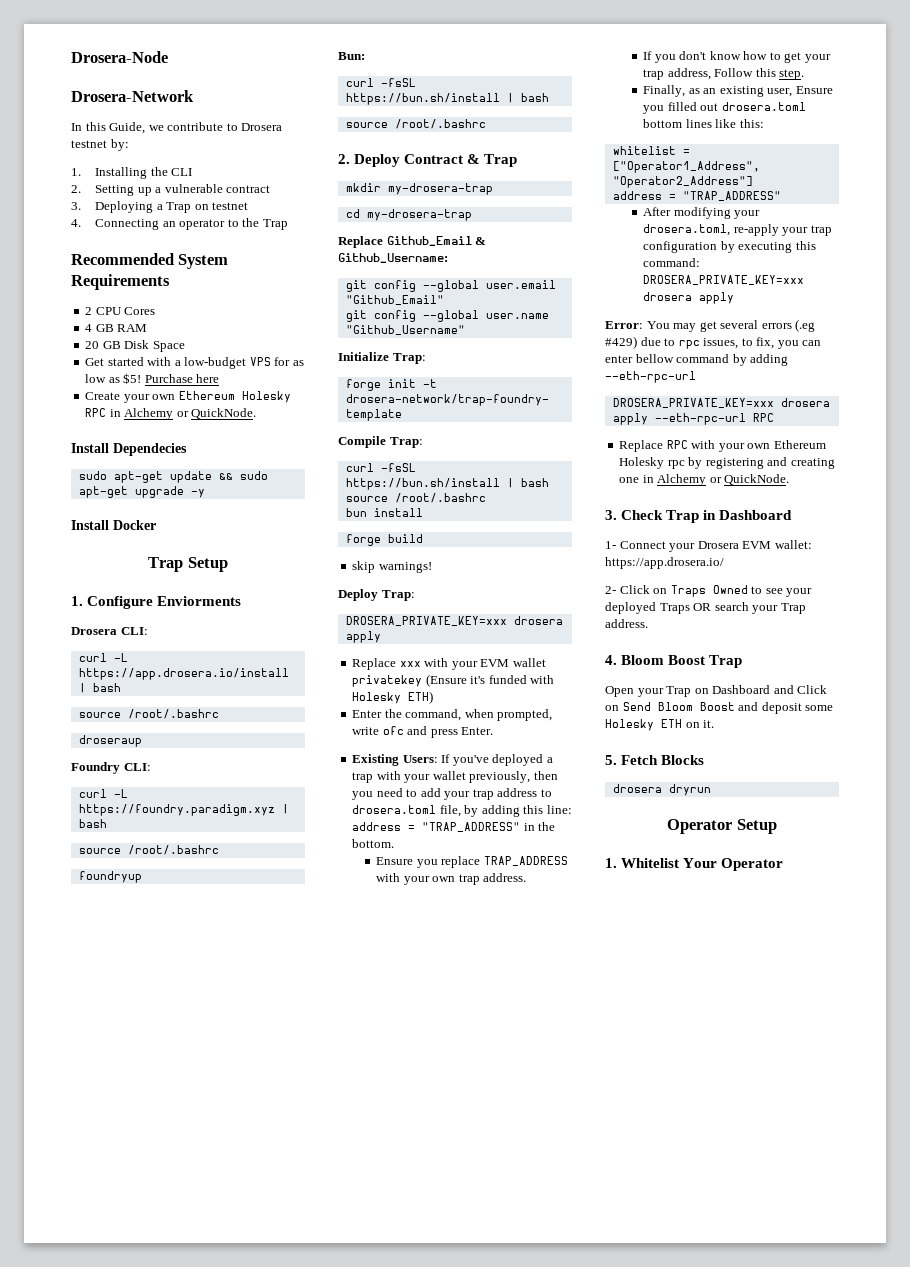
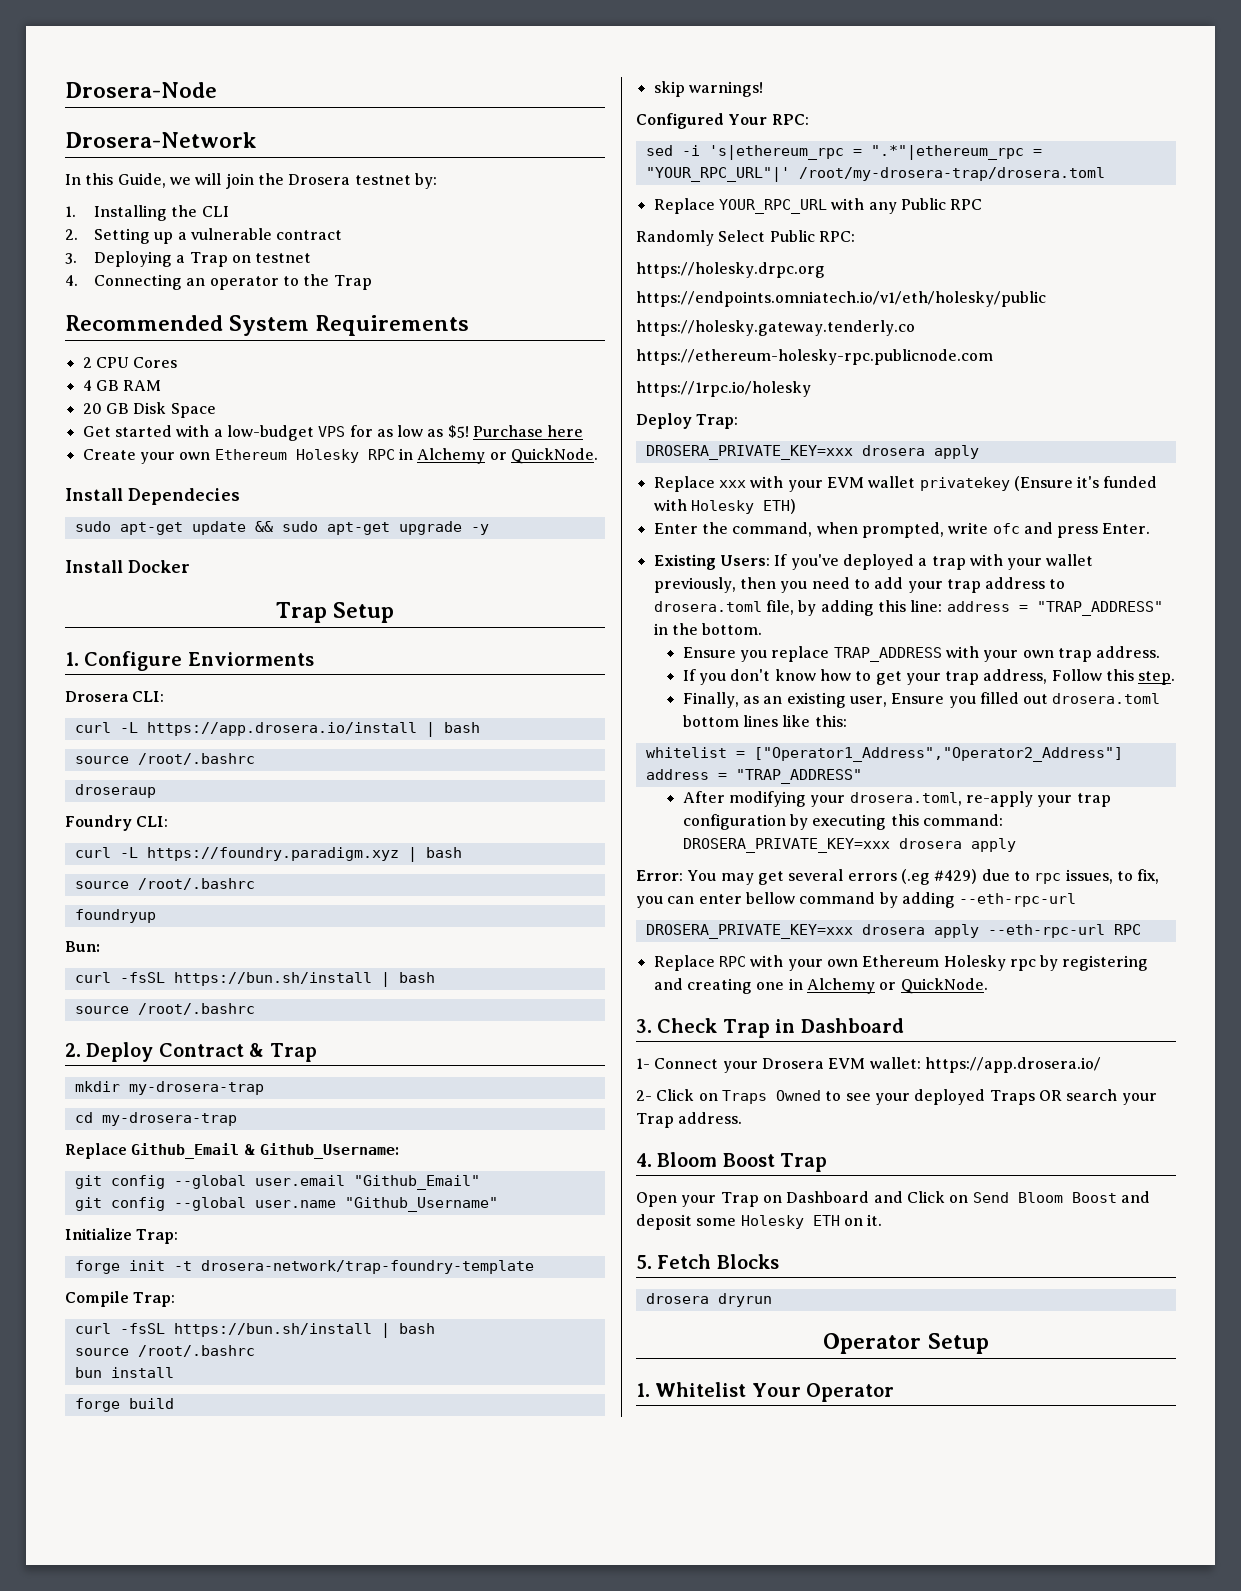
- In this Guide, we contribute to Drosera testnet by:
+ In this Guide, we will join the Drosera testnet by:
+ Configured Your RPC:
+ sed -i 's|ethereum_rpc = ".*"|ethereum_rpc = "YOUR_RPC_URL"|' /root/my-drosera-trap/drosera.toml
+ Replace YOUR_RPC_URL with any Public RPC
+ Randomly Select Public RPC:
+ https://holesky.drpc.org
+ https://endpoints.omniatech.io/v1/eth/holesky/public
+ https://holesky.gateway.tenderly.co
+ https://ethereum-holesky-rpc.publicnode.com
+ https://1rpc.io/holesky

